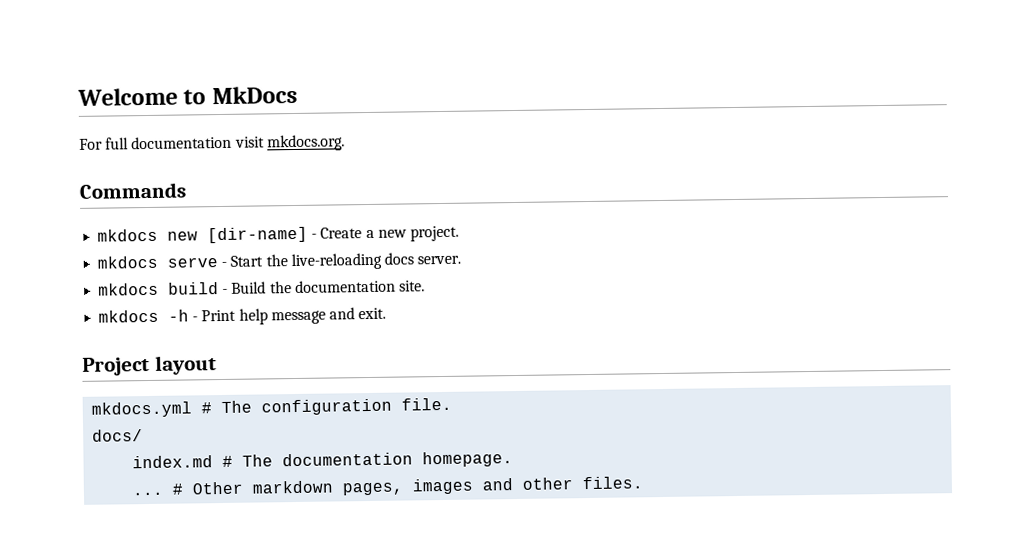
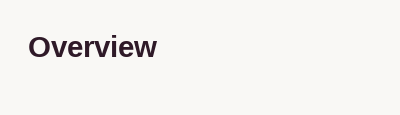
- Welcome to MkDocs
- For full documentation visit mkdocs.org.
- Commands
- mkdocs new [dir-name] - Create a new project.
- mkdocs serve - Start the live-reloading docs server.
- mkdocs build - Build the documentation site.
- mkdocs -h - Print help message and exit.
- Project layout
- mkdocs.yml # The configuration file.
- docs/
- index.md # The documentation homepage.
- ... # Other markdown pages, images and other files.
+ Overview

